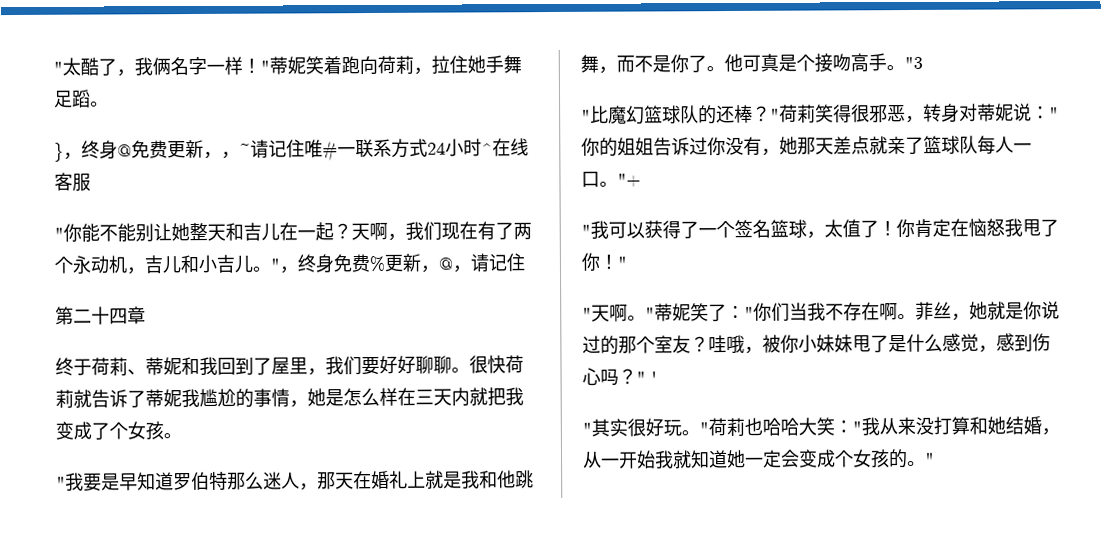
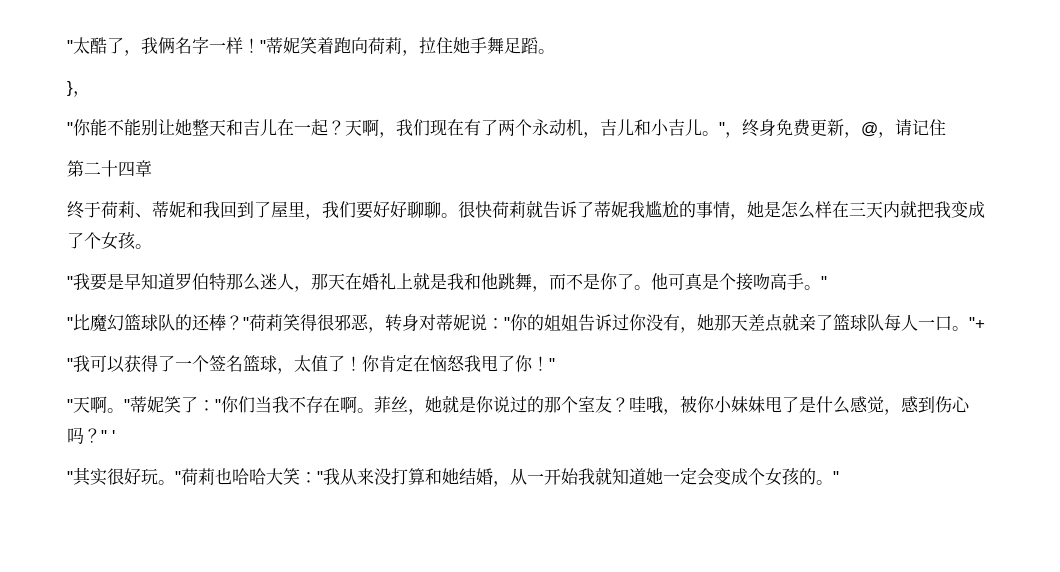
- }，终身@免费更新，，~请记住唯#一联系方式24小时^在线客服
+ }，
- "，终身免费%更新，@，请记住
+ "，终身免费更新，@，请记住
- 他可真是个接吻高手。"3
+ 他可真是个接吻高手。"

